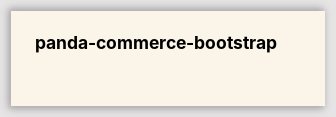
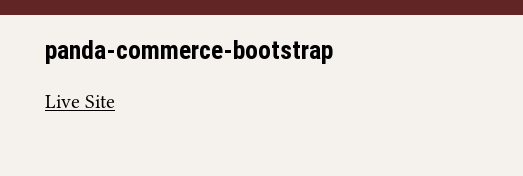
+ Live Site

